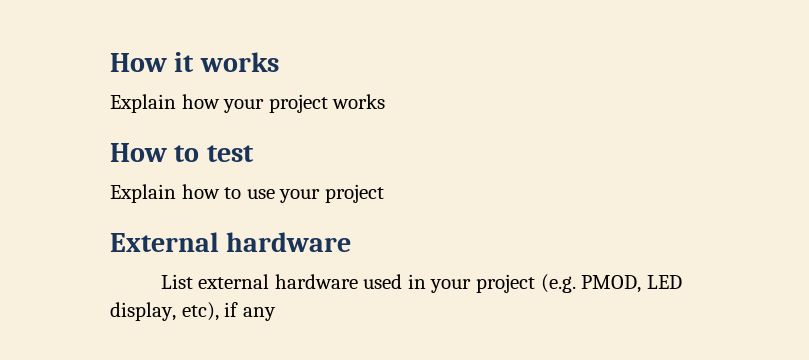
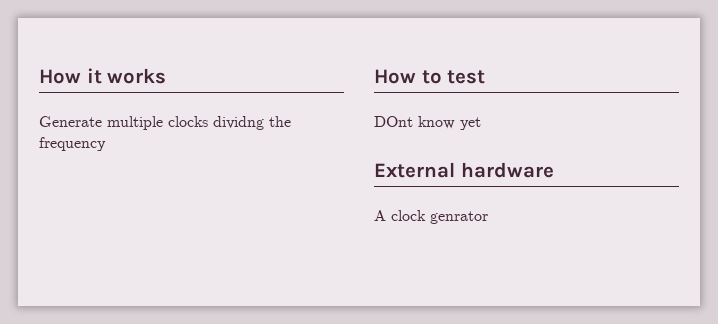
- Explain how your project works
+ Generate multiple clocks dividng the frequency
  How to test
- Explain how to use your project
+ DOnt know yet
  External hardware
- List external hardware used in your project (e.g. PMOD, LED display, etc), if any
+ A clock genrator

